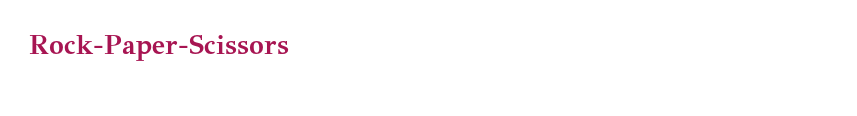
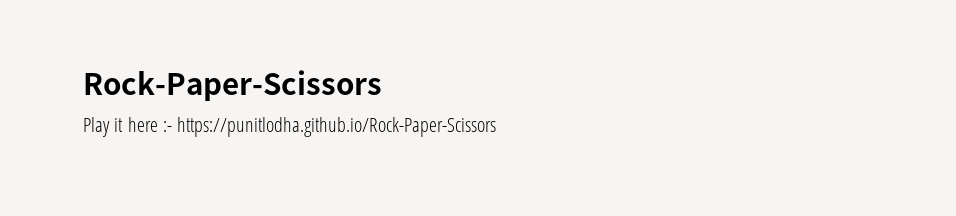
+ Play it here :- https://punitlodha.github.io/Rock-Paper-Scissors

